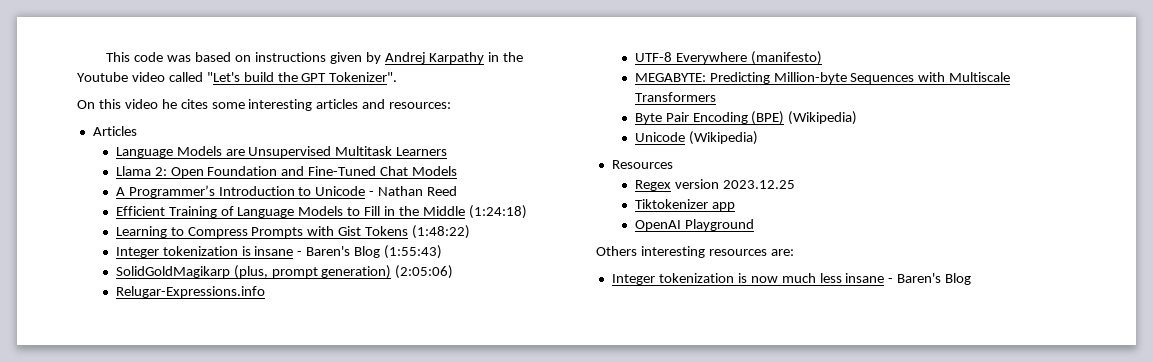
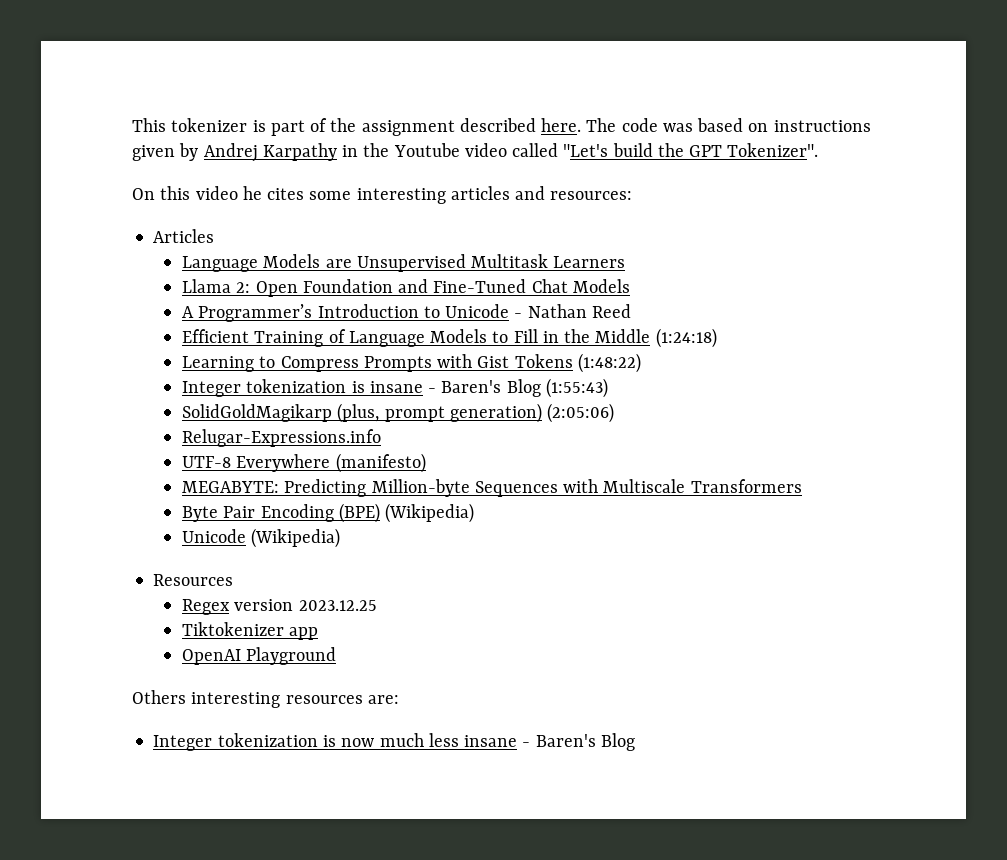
- This code was based on instructions given by Andrej Karpathy in the Youtube video called "Let's build the GPT Tokenizer".
+ This tokenizer is part of the assignment described here. The code was based on instructions given by Andrej Karpathy in the Youtube video called "Let's build the GPT Tokenizer".

